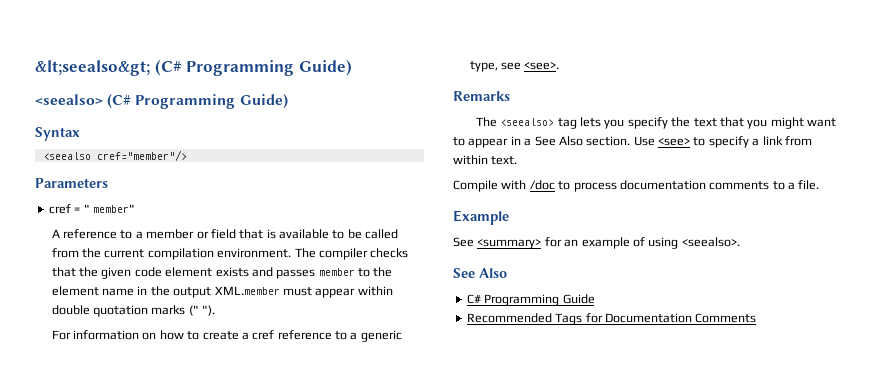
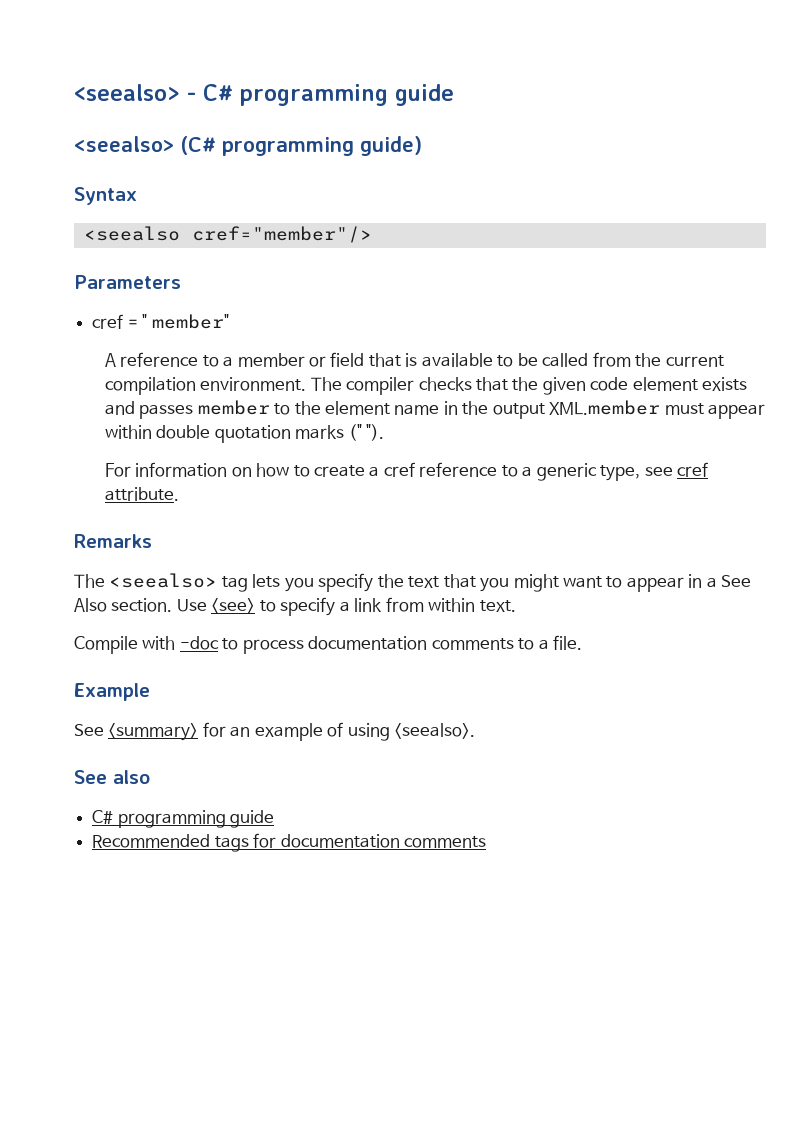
- &lt;seealso&gt; (C# Programming Guide)
+ <seealso> - C# programming guide
- <seealso> (C# Programming Guide)
+ <seealso> (C# programming guide)
- For information on how to create a cref reference to a generic type, see <see>.
+ For information on how to create a cref reference to a generic type, see cref attribute.
- Compile with /doc to process documentation comments to a file.
+ Compile with -doc to process documentation comments to a file.
  See <summary> for an example of using <seealso>.
- See Also
- C# Programming Guide
+ See also
+ C# programming guide
- Recommended Tags for Documentation Comments
+ Recommended tags for documentation comments

